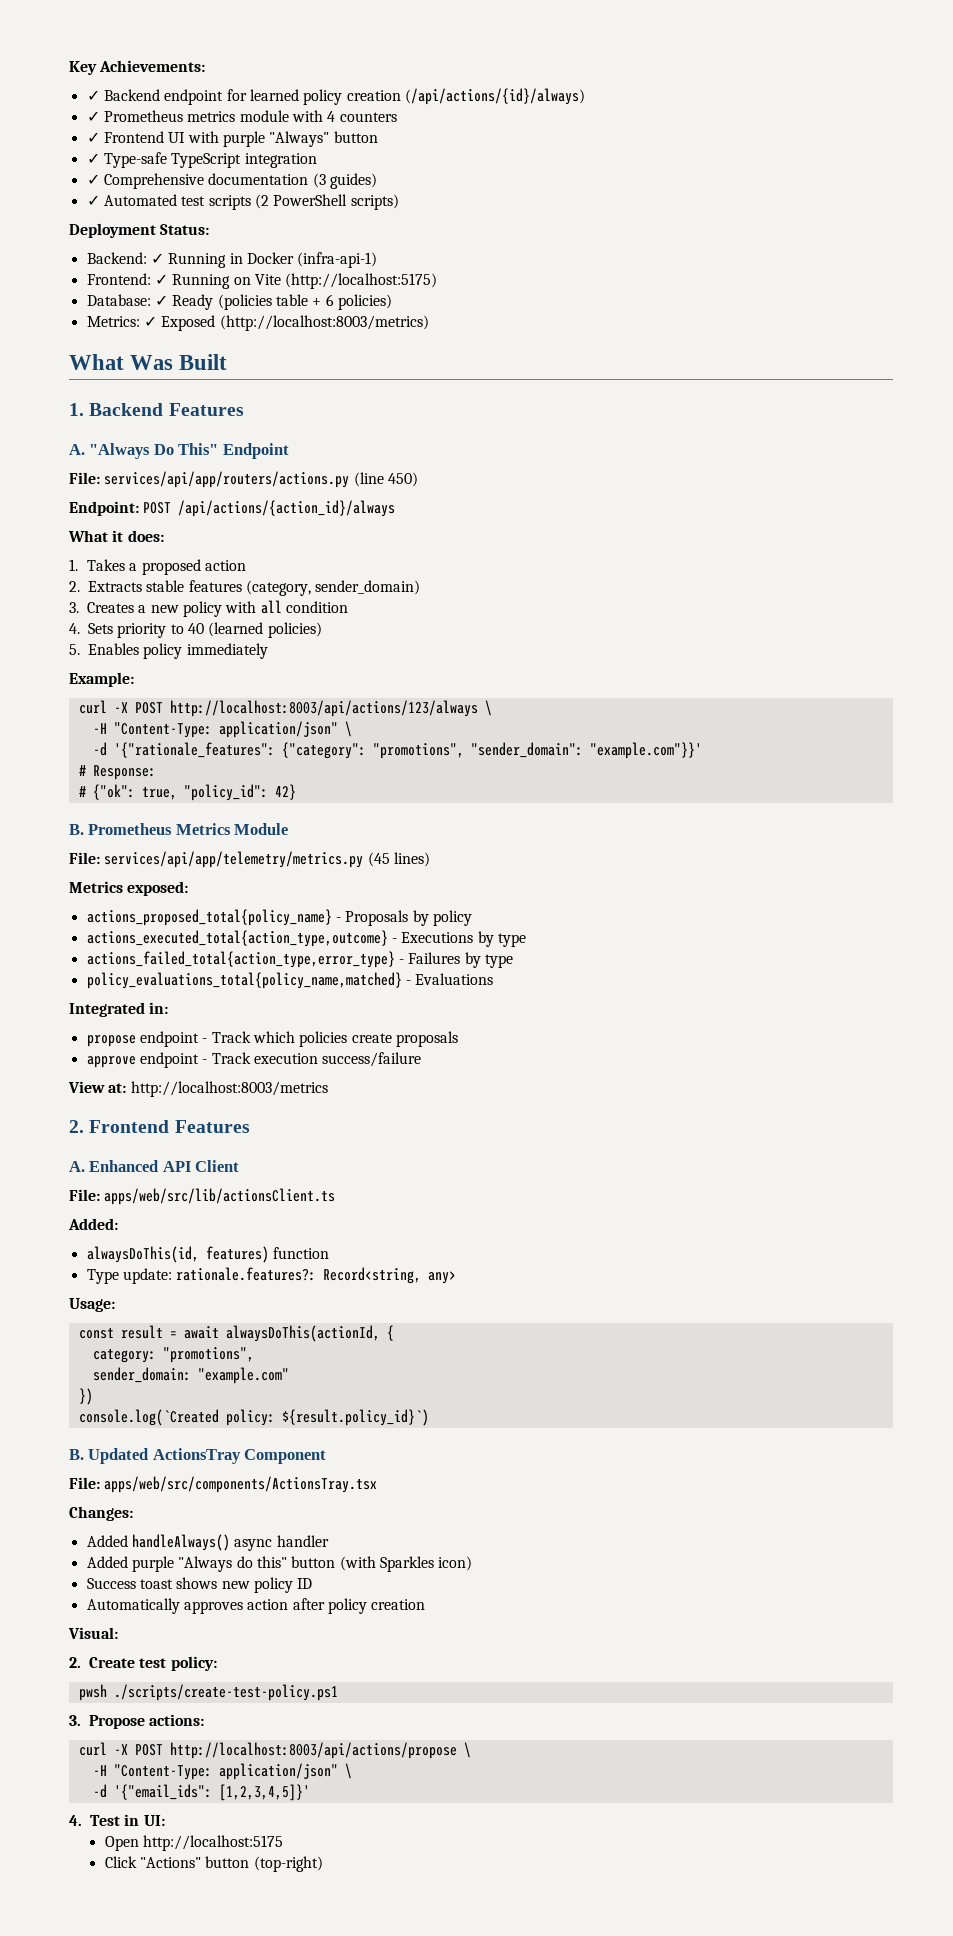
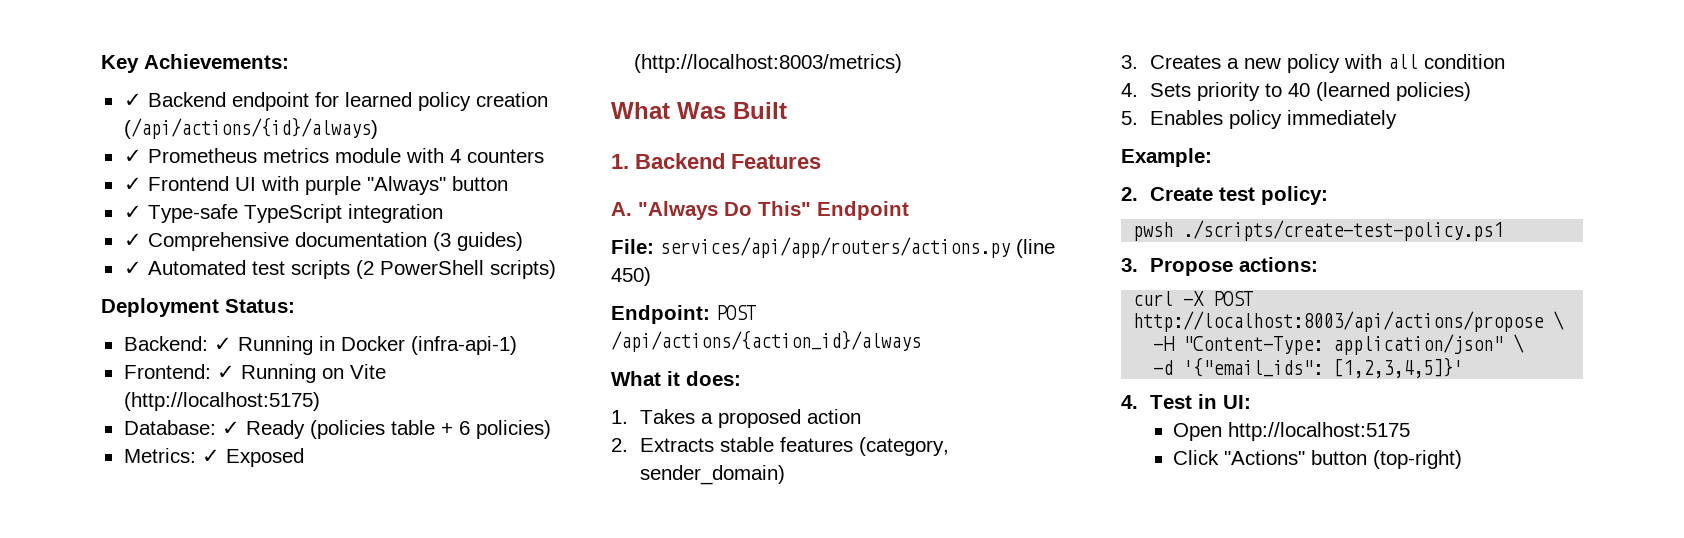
- curl -X POST http://localhost:8003/api/actions/123/always \
- -H "Content-Type: application/json" \
- -d '{"rationale_features": {"category": "promotions", "sender_domain": "example.com"}}'
- # Response:
- # {"ok": true, "policy_id": 42}
- B. Prometheus Metrics Module
- File: services/api/app/telemetry/metrics.py (45 lines)
- Metrics exposed:
- actions_proposed_total{policy_name} - Proposals by policy
- actions_executed_total{action_type,outcome} - Executions by type
- actions_failed_total{action_type,error_type} - Failures by type
- policy_evaluations_total{policy_name,matched} - Evaluations
- Integrated in:
- propose endpoint - Track which policies create proposals
- approve endpoint - Track execution success/failure
- View at: http://localhost:8003/metrics
- 2. Frontend Features
- A. Enhanced API Client
- File: apps/web/src/lib/actionsClient.ts
- Added:
- alwaysDoThis(id, features) function
- Type update: rationale.features?: Record<string, any>
- Usage:
- const result = await alwaysDoThis(actionId, {
- category: "promotions",
- sender_domain: "example.com"
- })
- console.log(`Created policy: ${result.policy_id}`)
- B. Updated ActionsTray Component
- File: apps/web/src/components/ActionsTray.tsx
- Changes:
- Added handleAlways() async handler
- Added purple "Always do this" button (with Sparkles icon)
- Success toast shows new policy ID
- Automatically approves action after policy creation
- Visual:

